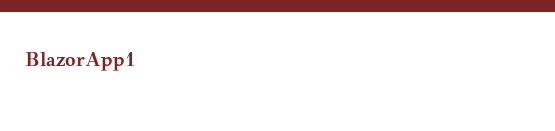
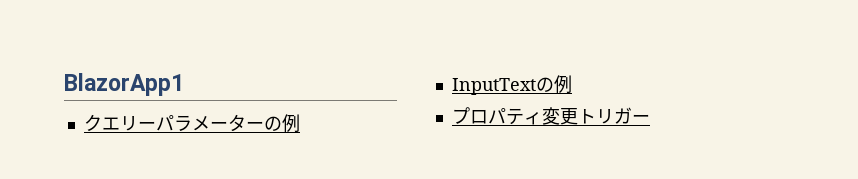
+ クエリーパラメーターの例
+ InputTextの例
+ プロパティ変更トリガー

